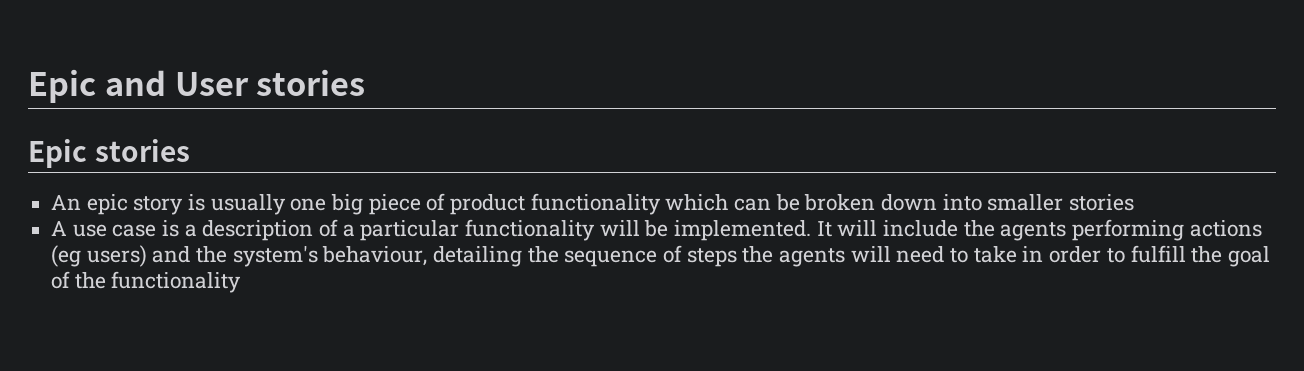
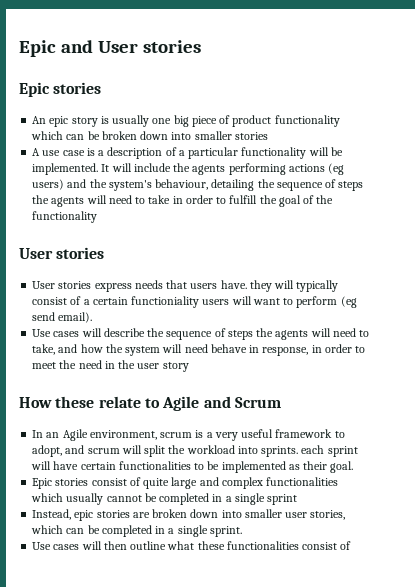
  It will include the agents performing actions (eg users) and the system's behaviour, detailing the sequence of steps the agents will need to take in order to fulfill the goal of the functionality
+ User stories
+ User stories express needs that users have. they will typically consist of a certain functioniality users will want to perform (eg send email).
+ Use cases will describe the sequence of steps the agents will need to take, and how the system will need behave in response, in order to meet the need in the user story
+ How these relate to Agile and Scrum
+ In an Agile environment, scrum is a very useful framework to adopt, and scrum will split the workload into sprints. each sprint will have certain functionalities to be implemented as their goal.
+ Epic stories consist of quite large and complex functionalities which usually cannot be completed in a single sprint
+ Instead, epic stories are broken down into smaller user stories, which can be completed in a single sprint.
+ Use cases will then outline what these functionalities consist of

